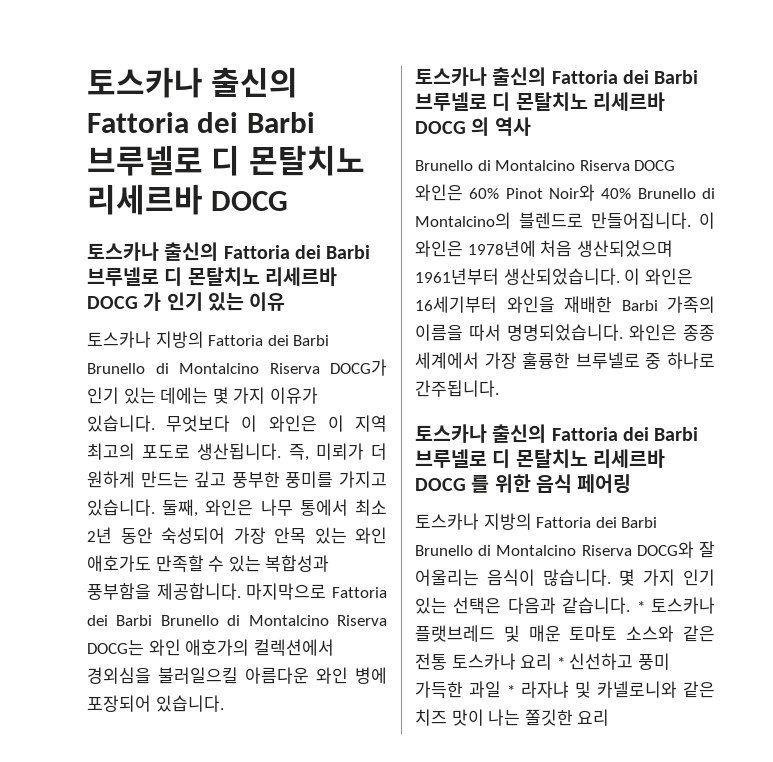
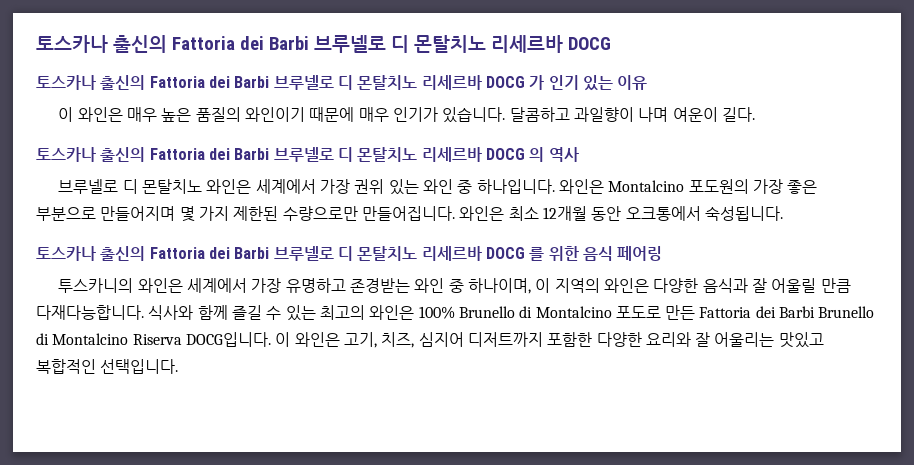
- 토스카나 지방의 Fattoria dei Barbi Brunello di Montalcino Riserva DOCG가 인기 있는 데에는 몇 가지 이유가 있습니다. 무엇보다 이 와인은 이 지역 최고의 포도로 생산됩니다. 즉, 미뢰가 더 원하게 만드는 깊고 풍부한 풍미를 가지고 있습니다. 둘째, 와인은 나무 통에서 최소 2년 동안 숙성되어 가장 안목 있는 와인 애호가도 만족할 수 있는 복합성과 풍부함을 제공합니다. 마지막으로 Fattoria dei Barbi Brunello di Montalcino Riserva DOCG는 와인 애호가의 컬렉션에서 경외심을 불러일으킬 아름다운 와인 병에 포장되어 있습니다.
+ 이 와인은 매우 높은 품질의 와인이기 때문에 매우 인기가 있습니다. 달콤하고 과일향이 나며 여운이 길다.
- Brunello di Montalcino Riserva DOCG 와인은 60% Pinot Noir와 40% Brunello di Montalcino의 블렌드로 만들어집니다. 이 와인은 1978년에 처음 생산되었으며 1961년부터 생산되었습니다. 이 와인은 16세기부터 와인을 재배한 Barbi 가족의 이름을 따서 명명되었습니다. 와인은 종종 세계에서 가장 훌륭한 브루넬로 중 하나로 간주됩니다.
+ 브루넬로 디 몬탈치노 와인은 세계에서 가장 권위 있는 와인 중 하나입니다. 와인은 Montalcino 포도원의 가장 좋은 부분으로 만들어지며 몇 가지 제한된 수량으로만 만들어집니다. 와인은 최소 12개월 동안 오크통에서 숙성됩니다.
- 토스카나 지방의 Fattoria dei Barbi Brunello di Montalcino Riserva DOCG와 잘 어울리는 음식이 많습니다. 몇 가지 인기 있는 선택은 다음과 같습니다. * 토스카나 플랫브레드 및 매운 토마토 소스와 같은 전통 토스카나 요리 * 신선하고 풍미 가득한 과일 * 라자냐 및 카넬로니와 같은 치즈 맛이 나는 쫄깃한 요리
+ 투스카니의 와인은 세계에서 가장 유명하고 존경받는 와인 중 하나이며, 이 지역의 와인은 다양한 음식과 잘 어울릴 만큼 다재다능합니다. 식사와 함께 즐길 수 있는 최고의 와인은 100% Brunello di Montalcino 포도로 만든 Fattoria dei Barbi Brunello di Montalcino Riserva DOCG입니다. 이 와인은 고기, 치즈, 심지어 디저트까지 포함한 다양한 요리와 잘 어울리는 맛있고 복합적인 선택입니다.

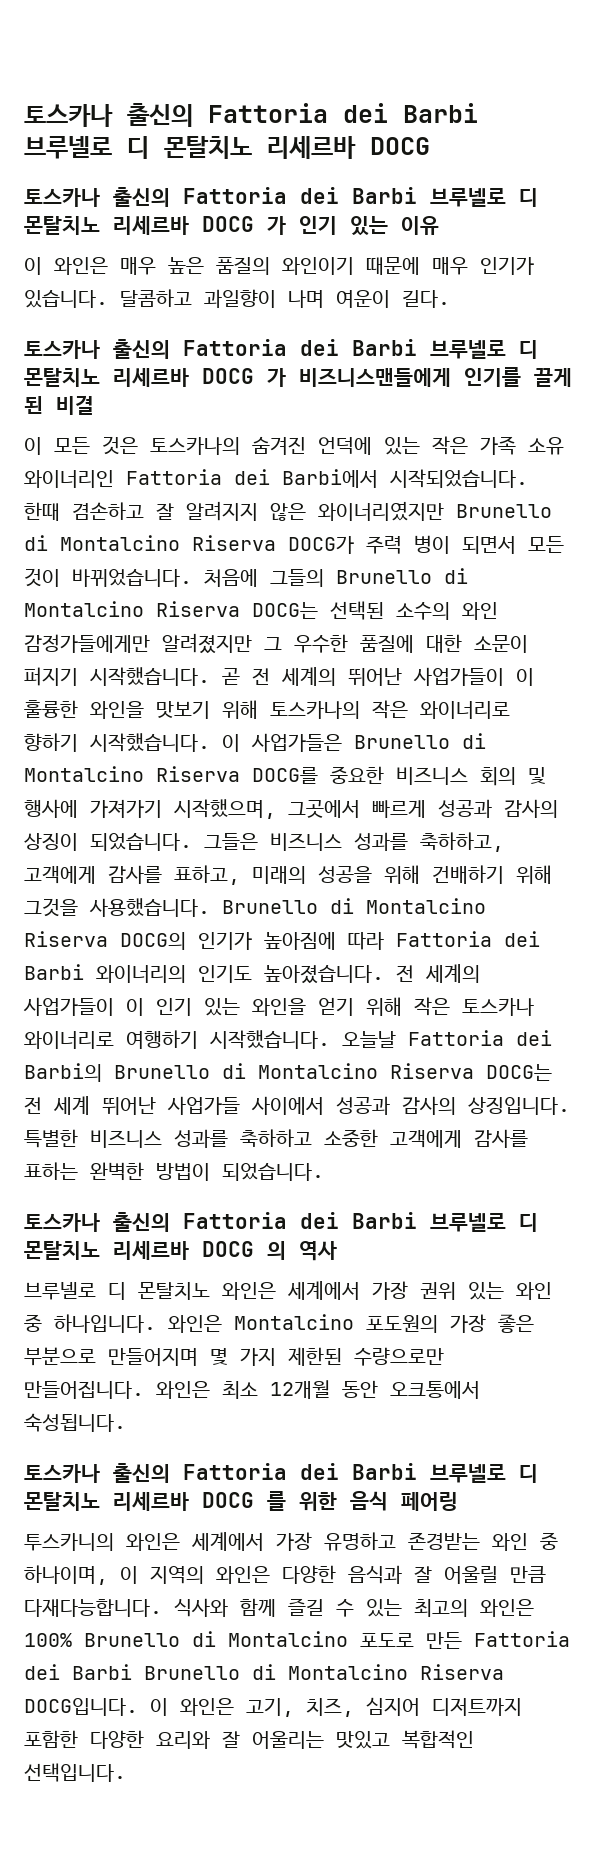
+ 토스카나 출신의 Fattoria dei Barbi 브루넬로 디 몬탈치노 리세르바 DOCG 가 비즈니스맨들에게 인기를 끌게 된 비결
+ 이 모든 것은 토스카나의 숨겨진 언덕에 있는 작은 가족 소유 와이너리인 Fattoria dei Barbi에서 시작되었습니다. 한때 겸손하고 잘 알려지지 않은 와이너리였지만 Brunello di Montalcino Riserva DOCG가 주력 병이 되면서 모든 것이 바뀌었습니다. 처음에 그들의 Brunello di Montalcino Riserva DOCG는 선택된 소수의 와인 감정가들에게만 알려졌지만 그 우수한 품질에 대한 소문이 퍼지기 시작했습니다. 곧 전 세계의 뛰어난 사업가들이 이 훌륭한 와인을 맛보기 위해 토스카나의 작은 와이너리로 향하기 시작했습니다. 이 사업가들은 Brunello di Montalcino Riserva DOCG를 중요한 비즈니스 회의 및 행사에 가져가기 시작했으며, 그곳에서 빠르게 성공과 감사의 상징이 되었습니다. 그들은 비즈니스 성과를 축하하고, 고객에게 감사를 표하고, 미래의 성공을 위해 건배하기 위해 그것을 사용했습니다. Brunello di Montalcino Riserva DOCG의 인기가 높아짐에 따라 Fattoria dei Barbi 와이너리의 인기도 높아졌습니다. 전 세계의 사업가들이 이 인기 있는 와인을 얻기 위해 작은 토스카나 와이너리로 여행하기 시작했습니다. 오늘날 Fattoria dei Barbi의 Brunello di Montalcino Riserva DOCG는 전 세계 뛰어난 사업가들 사이에서 성공과 감사의 상징입니다. 특별한 비즈니스 성과를 축하하고 소중한 고객에게 감사를 표하는 완벽한 방법이 되었습니다.

